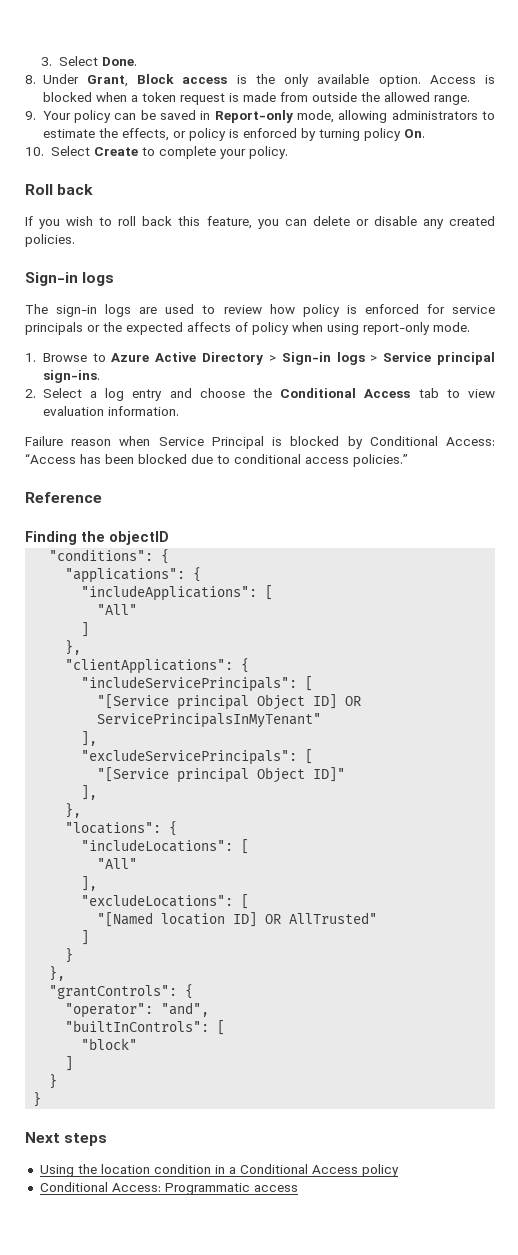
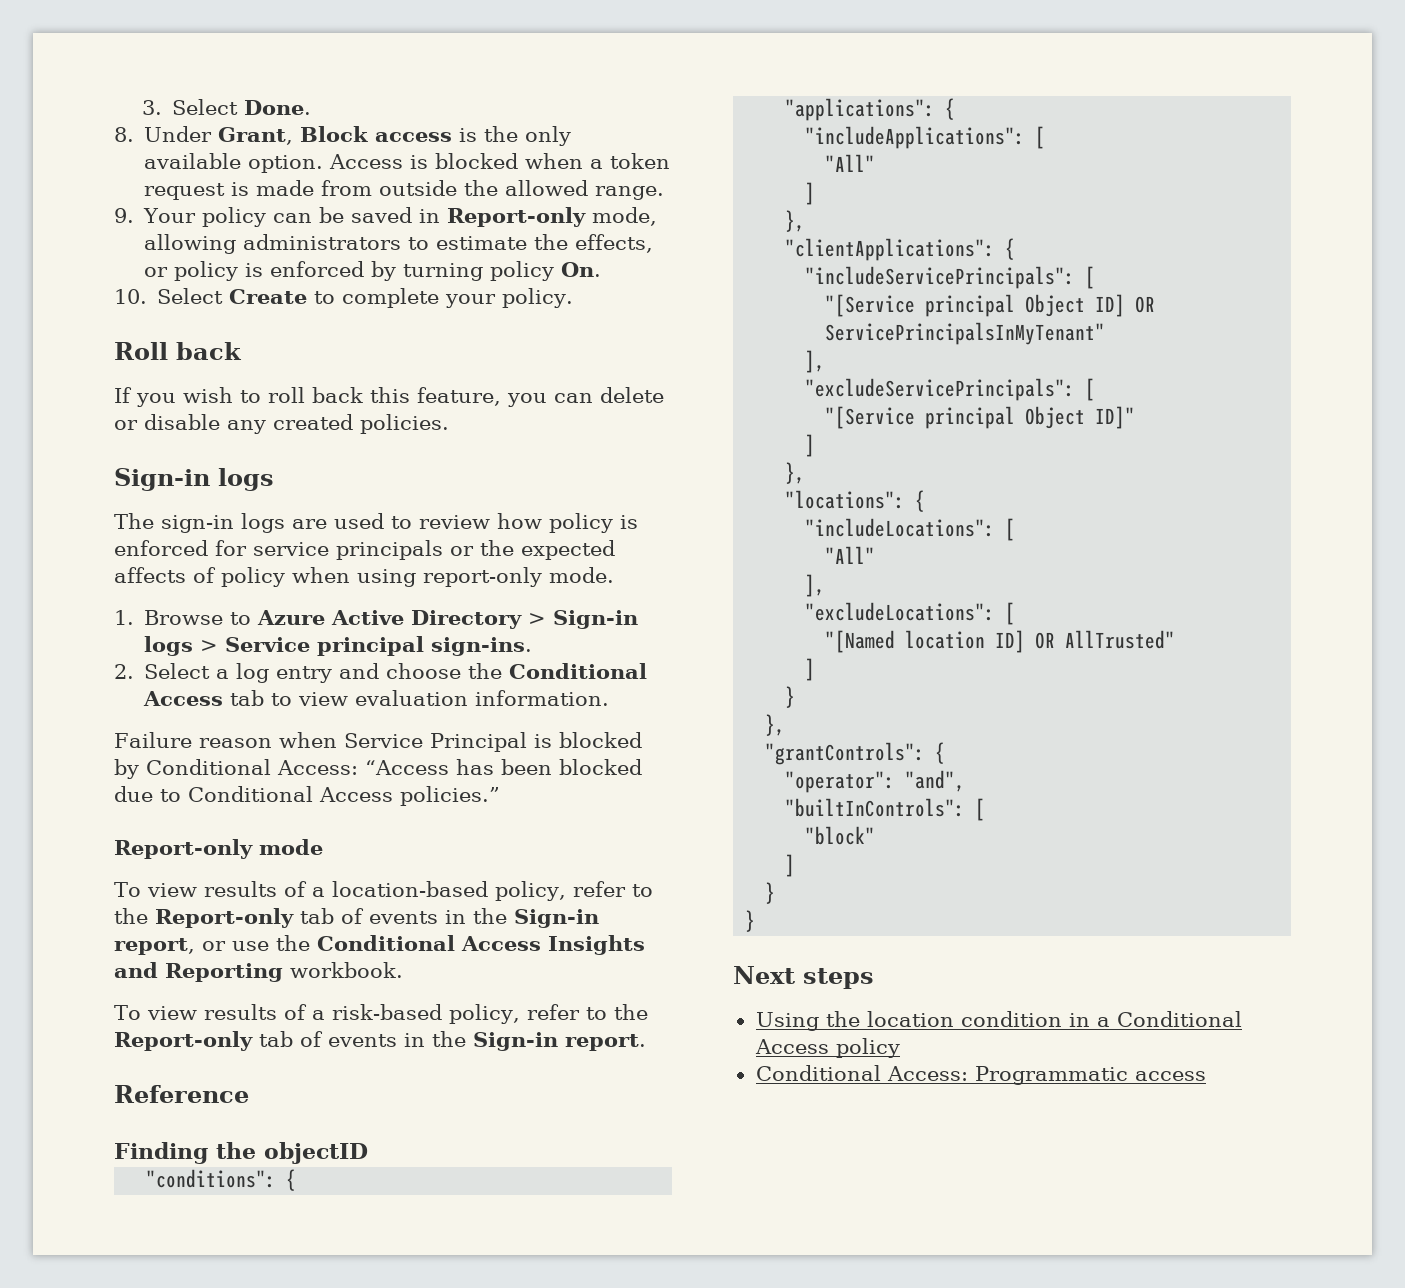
- Failure reason when Service Principal is blocked by Conditional Access: “Access has been blocked due to conditional access policies.”
+ Failure reason when Service Principal is blocked by Conditional Access: “Access has been blocked due to Conditional Access policies.”
+ Report-only mode
+ To view results of a location-based policy, refer to the Report-only tab of events in the Sign-in report, or use the Conditional Access Insights and Reporting workbook.
+ To view results of a risk-based policy, refer to the Report-only tab of events in the Sign-in report.
  "[Service principal Object ID]"
- ],
+ ]

